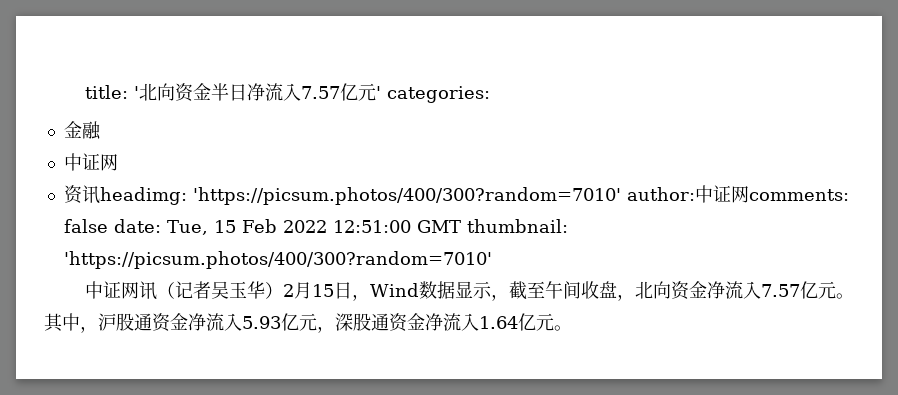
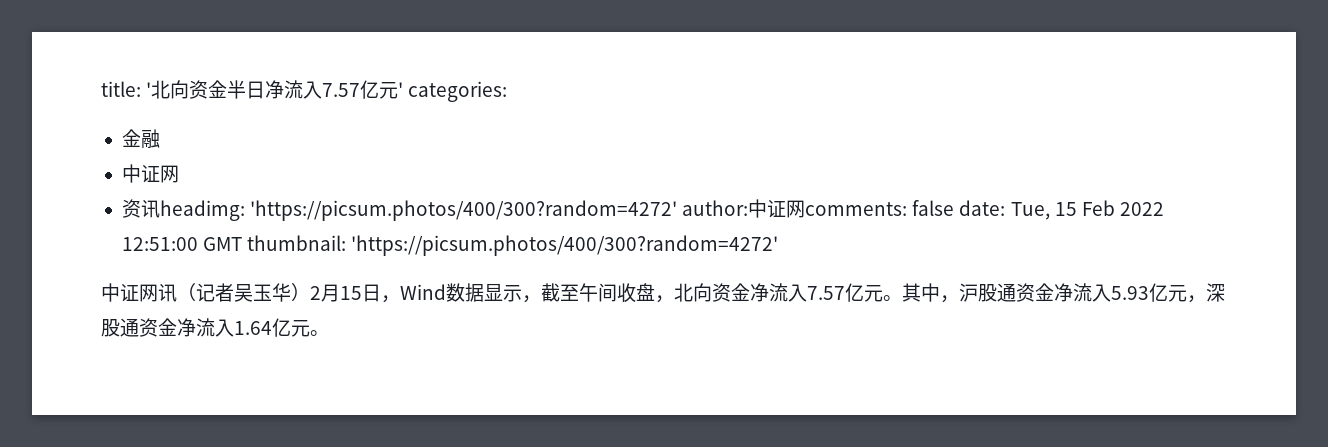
- 资讯headimg: 'https://picsum.photos/400/300?random=7010' author:中证网comments: false date: Tue, 15 Feb 2022 12:51:00 GMT thumbnail: 'https://picsum.photos/400/300?random=7010'
+ 资讯headimg: 'https://picsum.photos/400/300?random=4272' author:中证网comments: false date: Tue, 15 Feb 2022 12:51:00 GMT thumbnail: 'https://picsum.photos/400/300?random=4272'

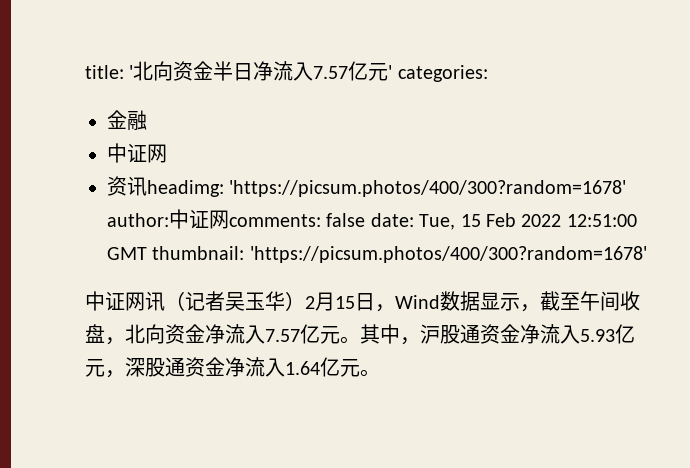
- 资讯headimg: 'https://picsum.photos/400/300?random=4272' author:中证网comments: false date: Tue, 15 Feb 2022 12:51:00 GMT thumbnail: 'https://picsum.photos/400/300?random=4272'
+ 资讯headimg: 'https://picsum.photos/400/300?random=1678' author:中证网comments: false date: Tue, 15 Feb 2022 12:51:00 GMT thumbnail: 'https://picsum.photos/400/300?random=1678'

